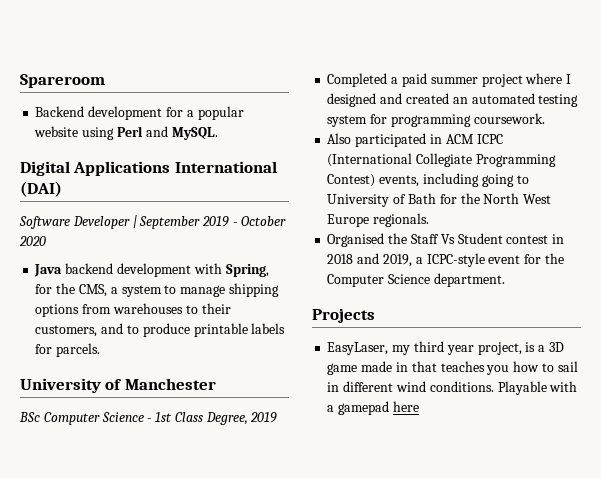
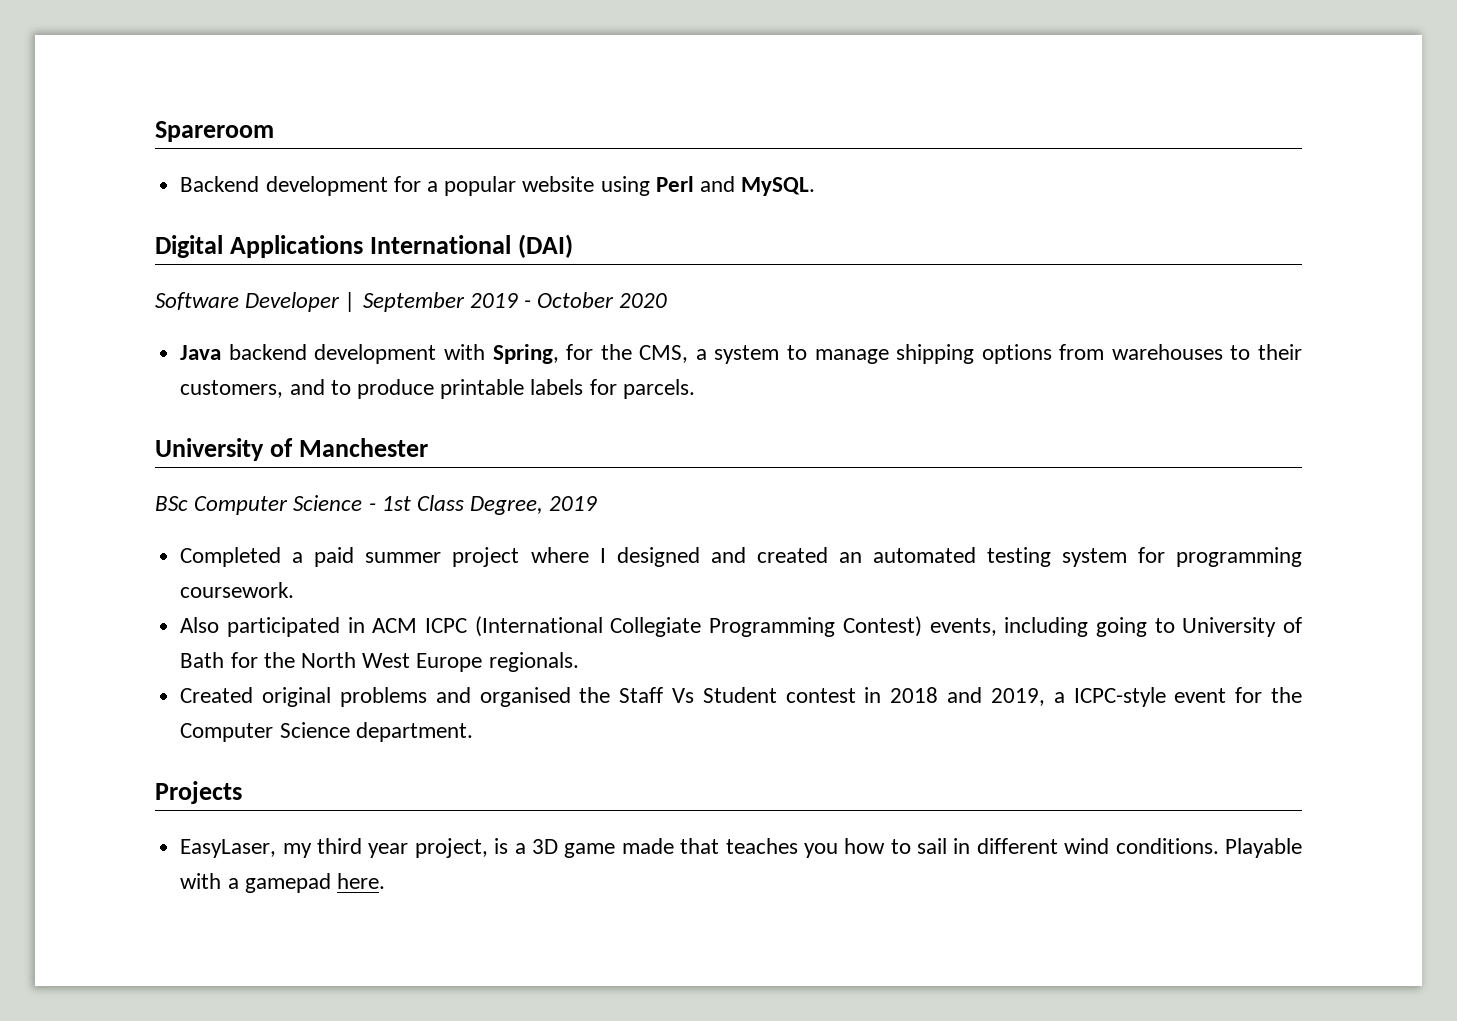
- Organised the Staff Vs Student contest in 2018 and 2019, a ICPC-style event for the Computer Science department.
+ Created original problems and organised the Staff Vs Student contest in 2018 and 2019, a ICPC-style event for the Computer Science department.
- EasyLaser, my third year project, is a 3D game made in that teaches you how to sail in different wind conditions.
+ EasyLaser, my third year project, is a 3D game made that teaches you how to sail in different wind conditions.
- Playable with a gamepad here
+ Playable with a gamepad here.

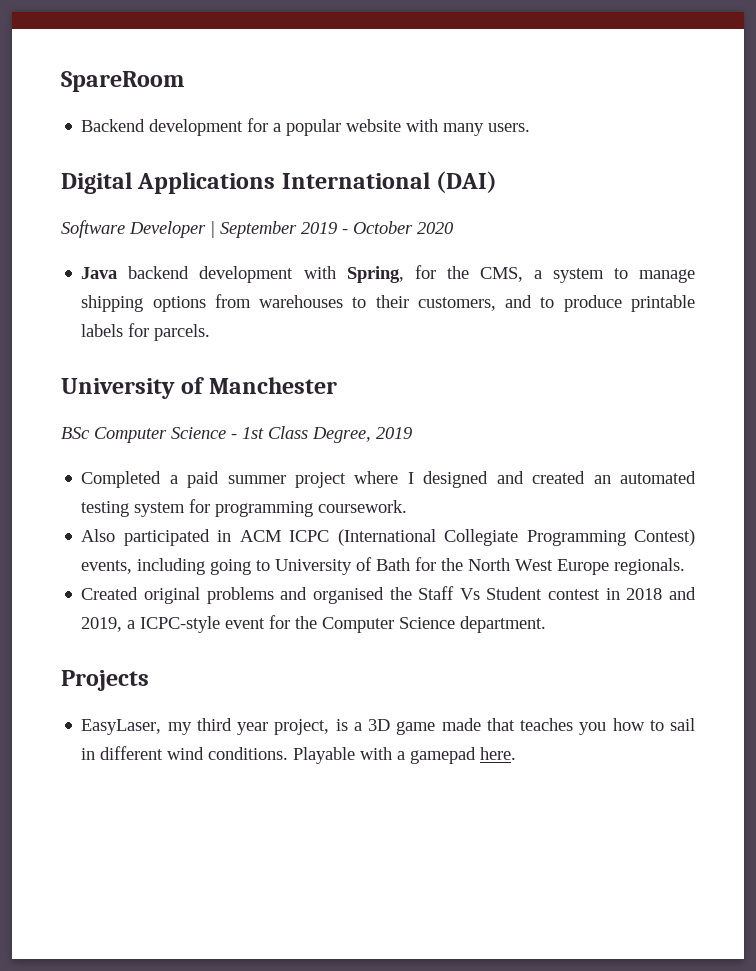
- Spareroom
+ SpareRoom
- Backend development for a popular website using Perl and MySQL.
+ Backend development for a popular website with many users.

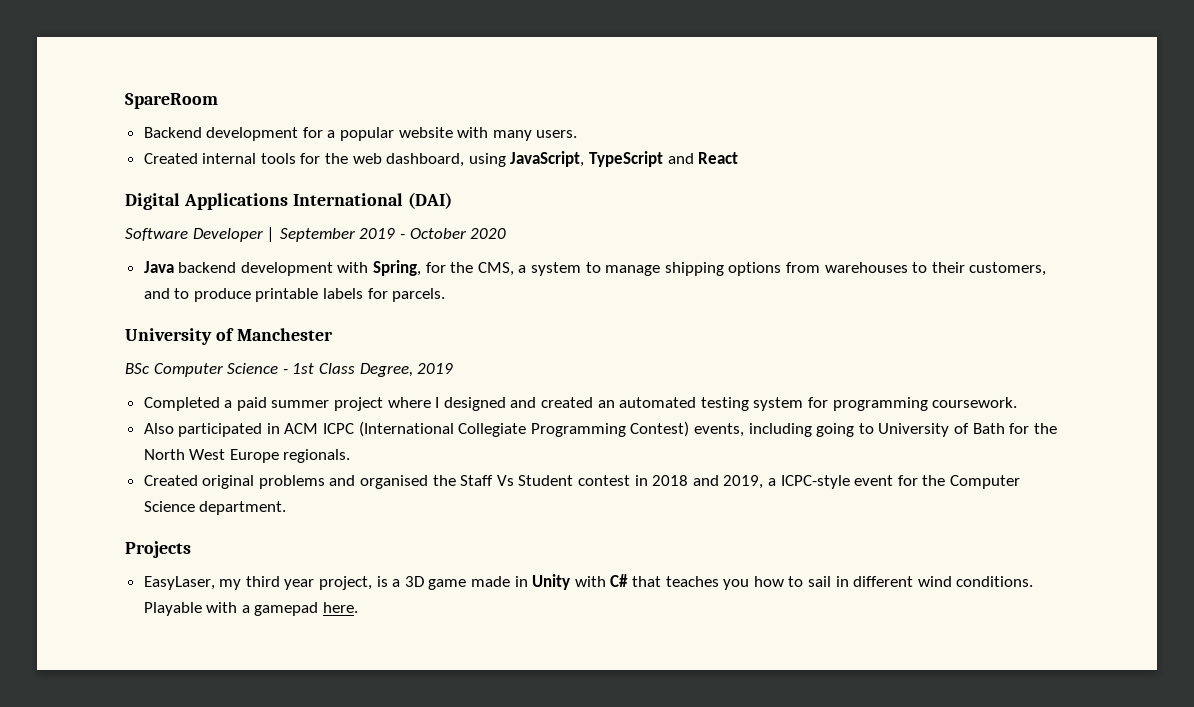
+ Created internal tools for the web dashboard, using JavaScript, TypeScript and React
- EasyLaser, my third year project, is a 3D game made that teaches you how to sail in different wind conditions.
+ EasyLaser, my third year project, is a 3D game made in Unity with C# that teaches you how to sail in different wind conditions.

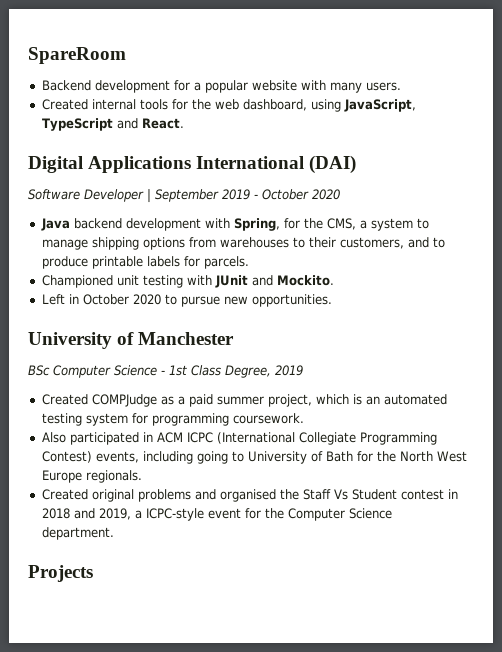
- Created internal tools for the web dashboard, using JavaScript, TypeScript and React
+ Created internal tools for the web dashboard, using JavaScript, TypeScript and React.
+ Championed unit testing with JUnit and Mockito.
+ Left in October 2020 to pursue new opportunities.
- Completed a paid summer project where I designed and created an automated testing system for programming coursework.
+ Created COMPJudge as a paid summer project, which is an automated testing system for programming coursework.
- EasyLaser, my third year project, is a 3D game made in Unity with C# that teaches you how to sail in different wind conditions. Playable with a gamepad here.

